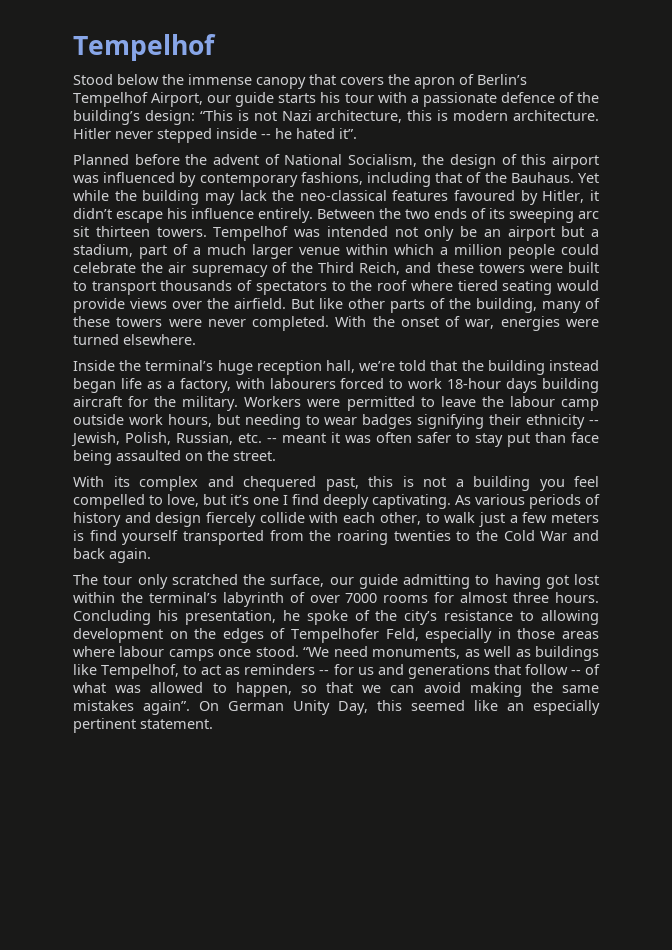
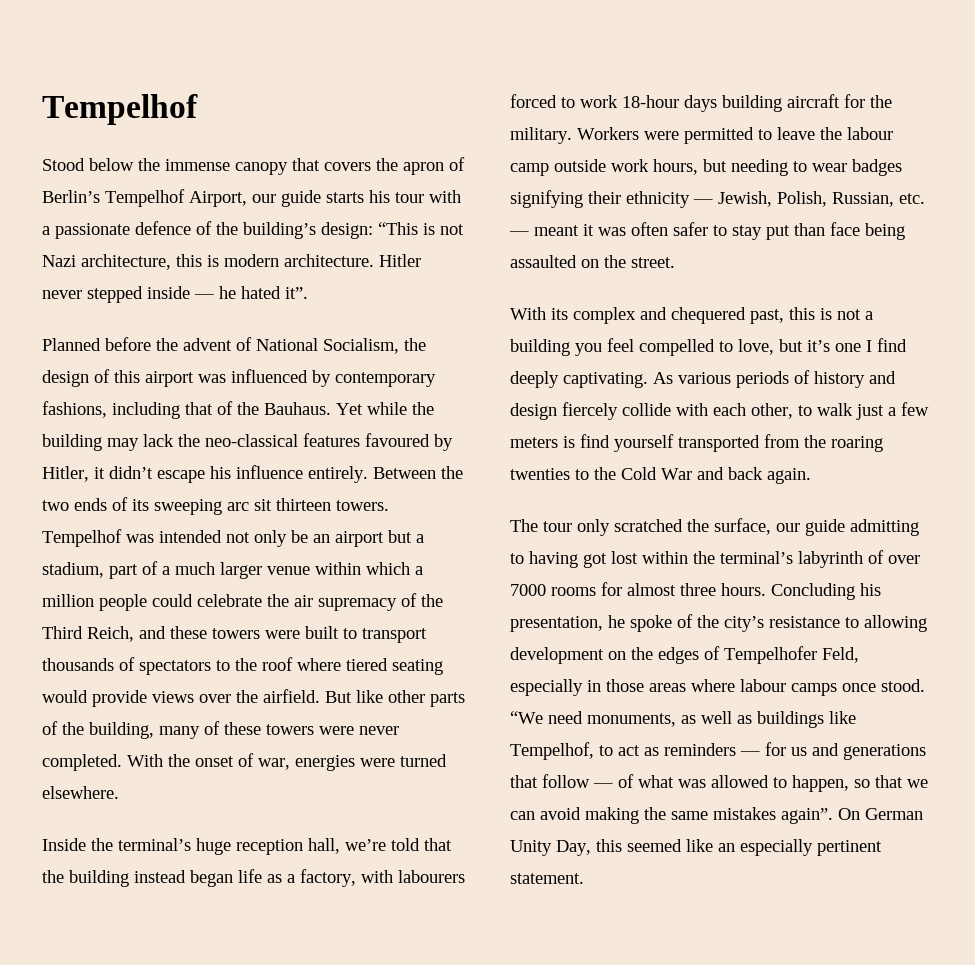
- Hitler never stepped inside -- he hated it”.
+ Hitler never stepped inside — he hated it”.
- Workers were permitted to leave the labour camp outside work hours, but needing to wear badges signifying their ethnicity -- Jewish, Polish, Russian, etc. -- meant it was often safer to stay put than face being assaulted on the street.
+ Workers were permitted to leave the labour camp outside work hours, but needing to wear badges signifying their ethnicity — Jewish, Polish, Russian, etc. — meant it was often safer to stay put than face being assaulted on the street.
- “We need monuments, as well as buildings like Tempelhof, to act as reminders -- for us and generations that follow -- of what was allowed to happen, so that we can avoid making the same mistakes again”.
+ “We need monuments, as well as buildings like Tempelhof, to act as reminders — for us and generations that follow — of what was allowed to happen, so that we can avoid making the same mistakes again”.

